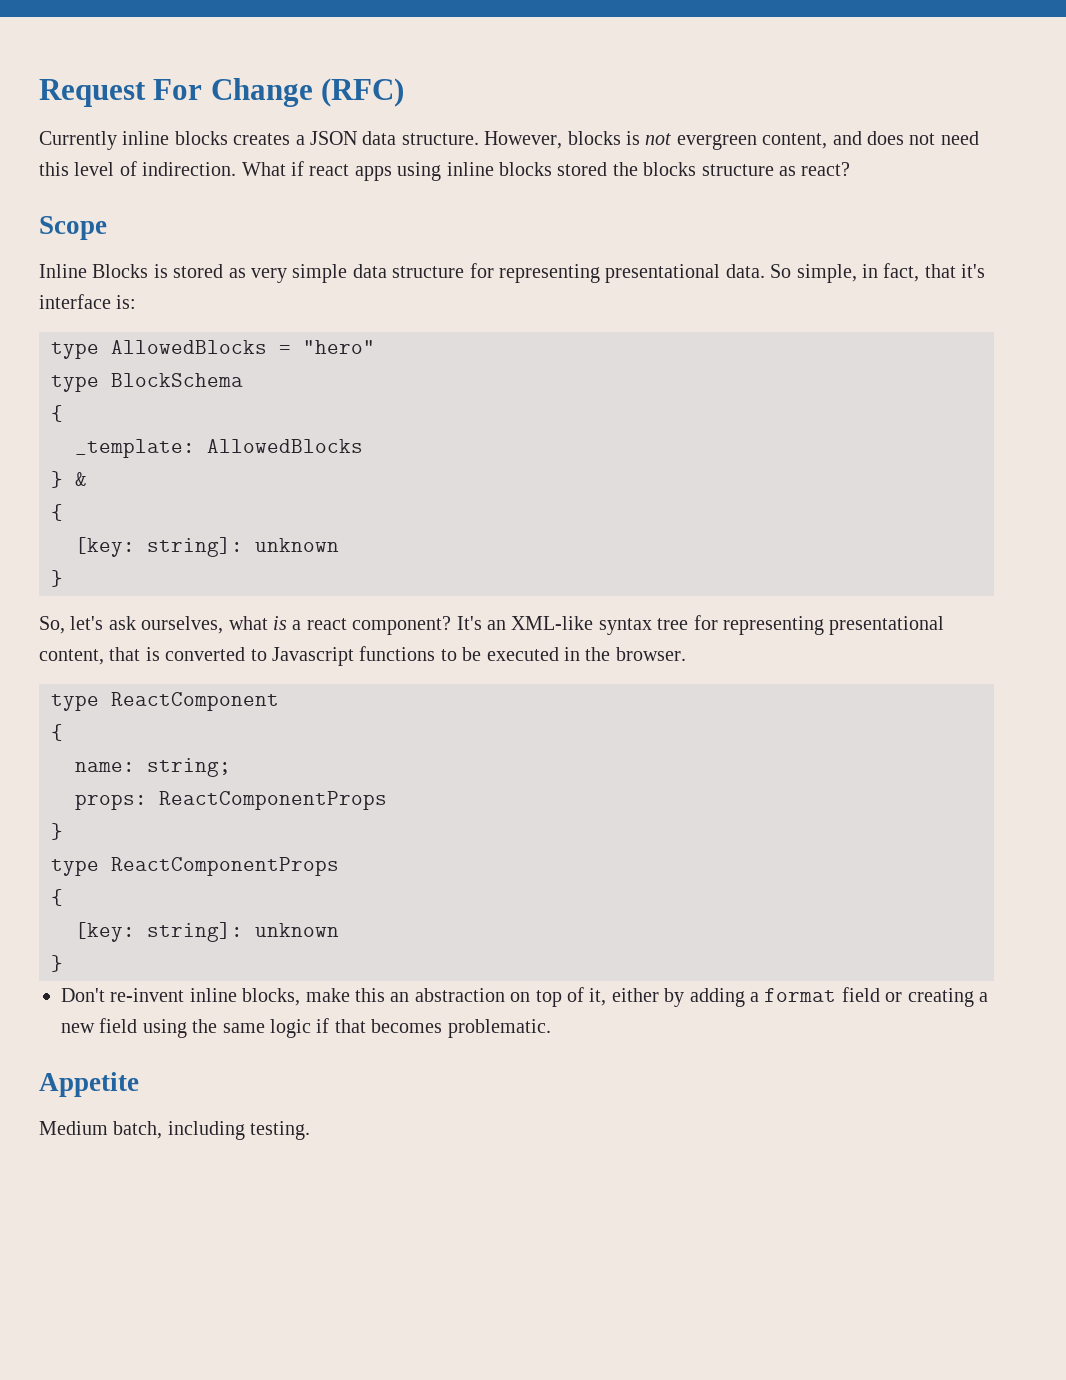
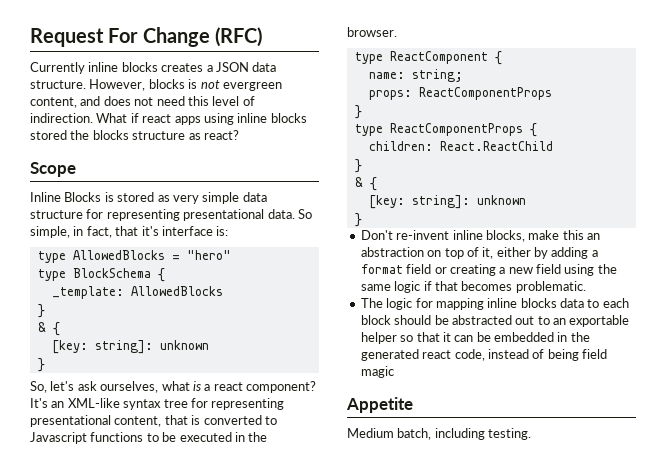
- type BlockSchema
- {
+ type BlockSchema {
  _template: AllowedBlocks
- } &
- {
+ }
+ & {
- type ReactComponent
- {
+ type ReactComponent {
- type ReactComponentProps
- {
+ type ReactComponentProps {
+ children: React.ReactChild
+ }
+ & {
+ The logic for mapping inline blocks data to each block should be abstracted out to an exportable helper so that it can be embedded in the generated react code, instead of being field magic

